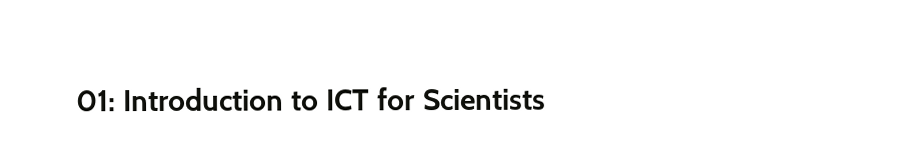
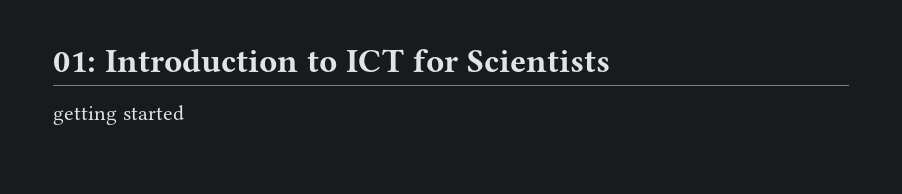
+ getting started

